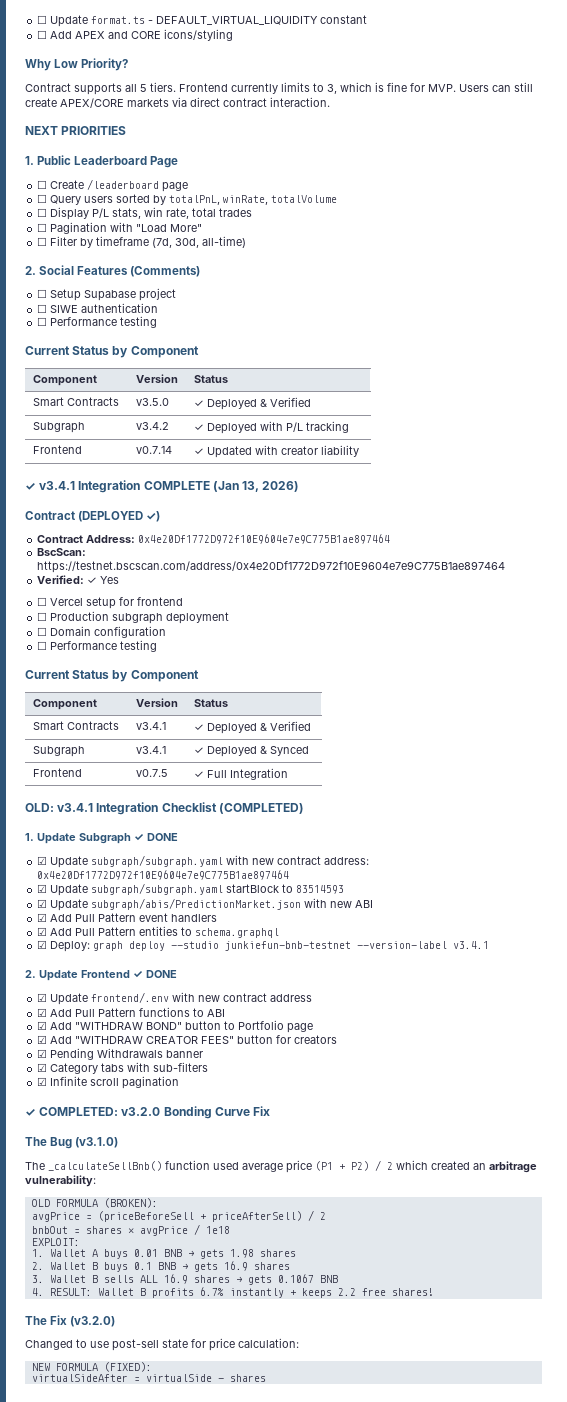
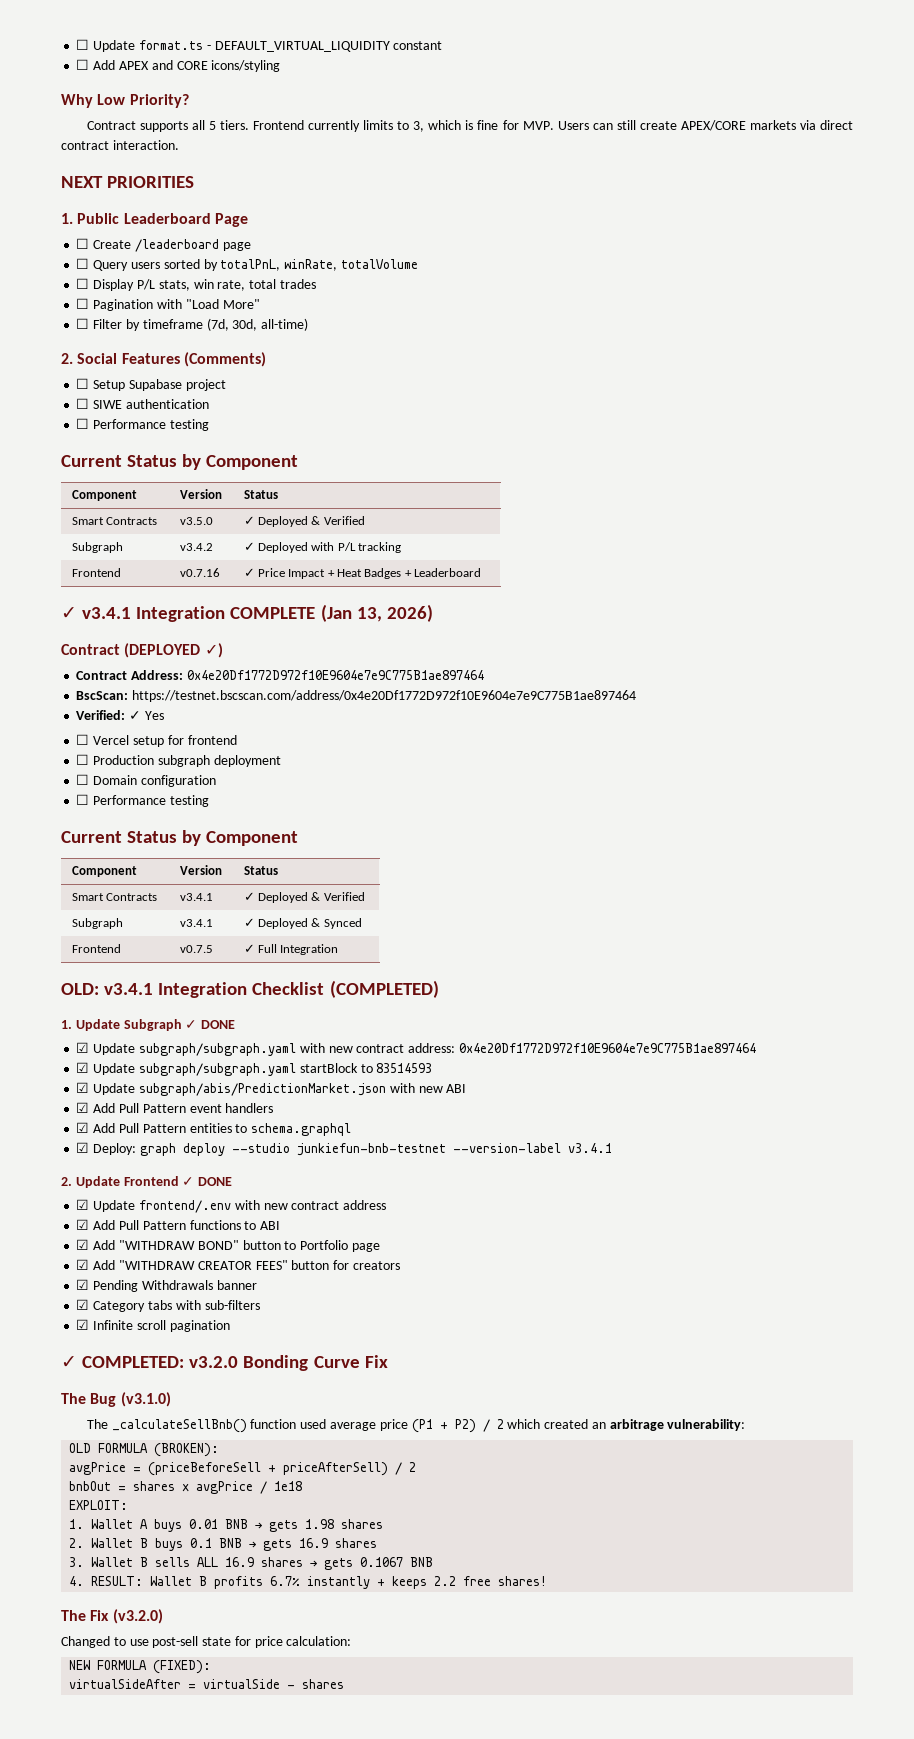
- Frontend | v0.7.14 | ✓ Updated with creator liability
+ Frontend | v0.7.16 | ✓ Price Impact + Heat Badges + Leaderboard

